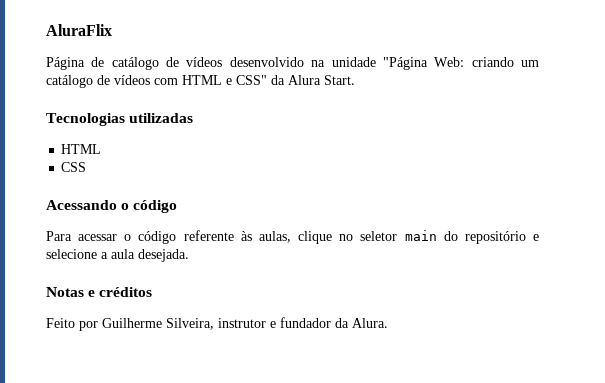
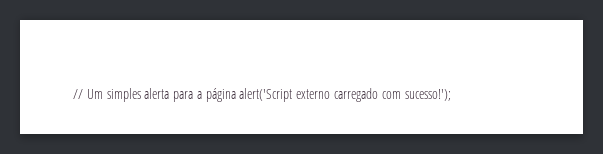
- AluraFlix
- Página de catálogo de vídeos desenvolvido na unidade "Página Web: criando um catálogo de vídeos com HTML e CSS" da Alura Start.
- Tecnologias utilizadas
- HTML
- CSS
- Acessando o código
- Para acessar o código referente às aulas, clique no seletor main do repositório e selecione a aula desejada.
- Notas e créditos
- Feito por Guilherme Silveira, instrutor e fundador da Alura.
+ // Um simples alerta para a página alert('Script externo carregado com sucesso!');

